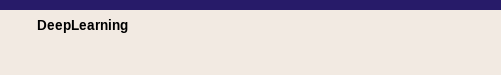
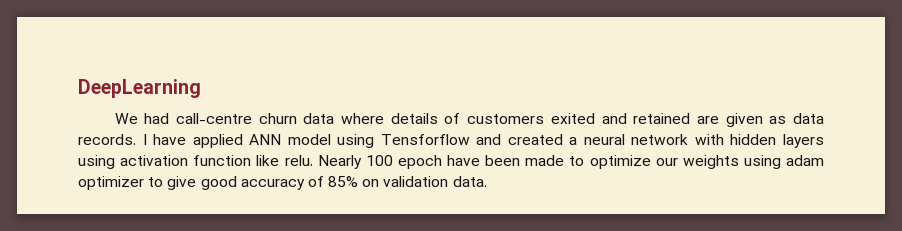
+ We had call-centre churn data where details of customers exited and retained are given as data records. I have applied ANN model using Tensforflow and created a neural network with hidden layers using activation function like relu. Nearly 100 epoch have been made to optimize our weights using adam optimizer to give good accuracy of 85% on validation data.

